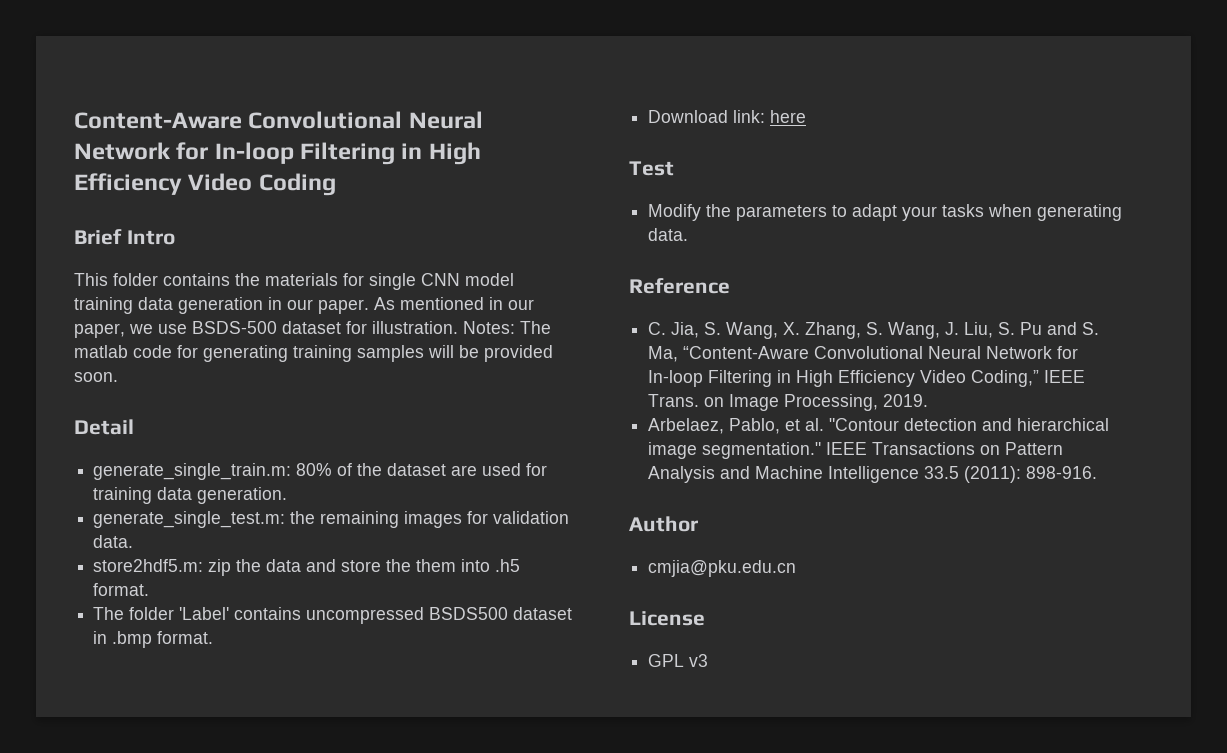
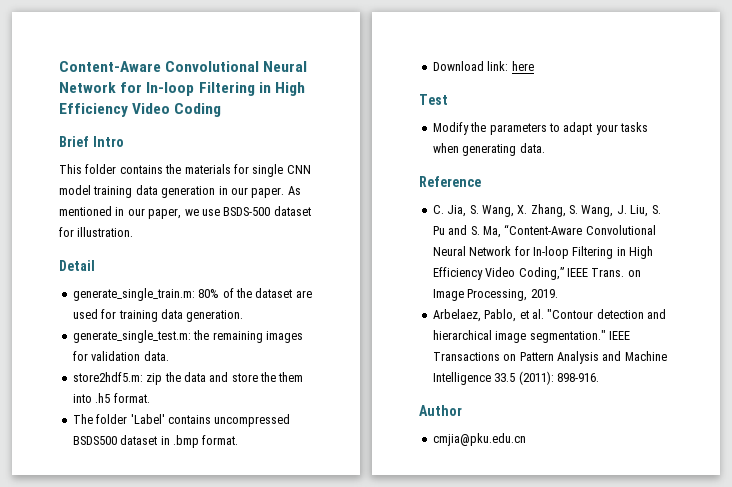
- Notes: The matlab code for generating training samples will be provided soon.
- License
- GPL v3

